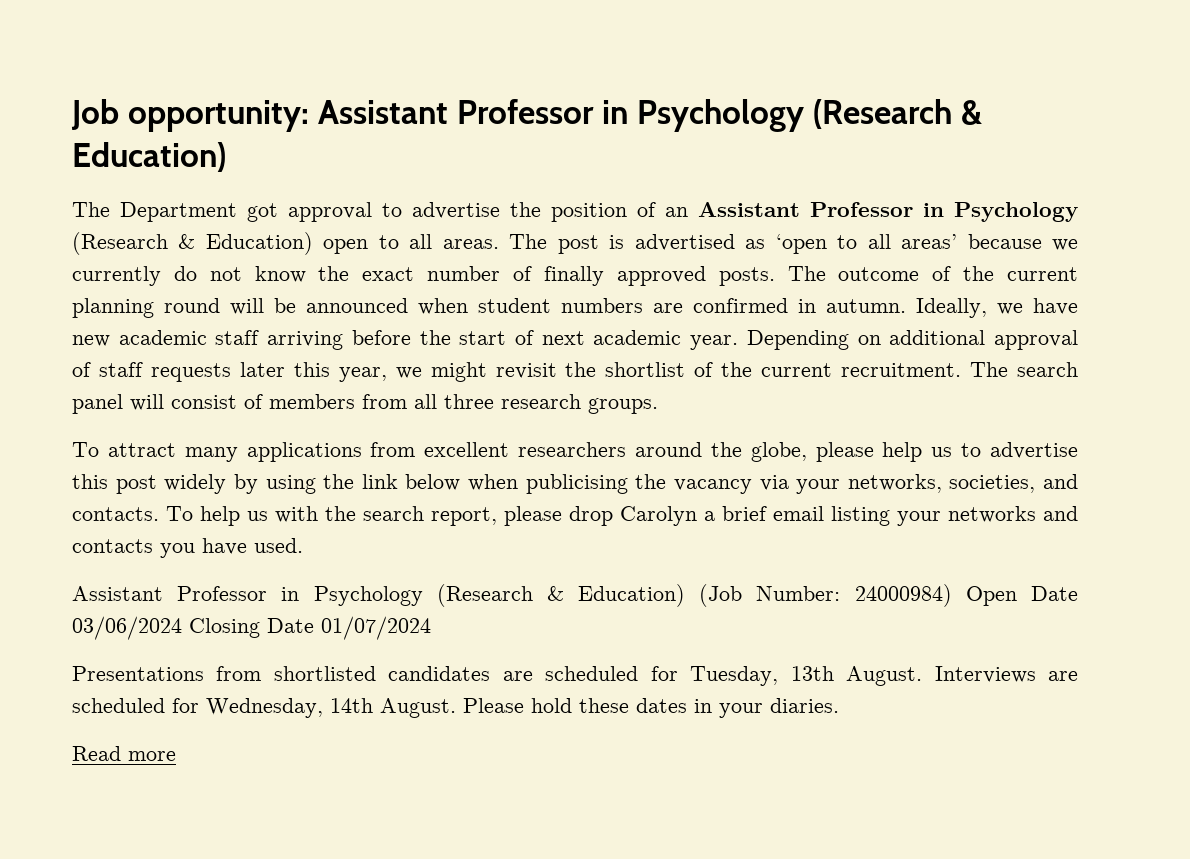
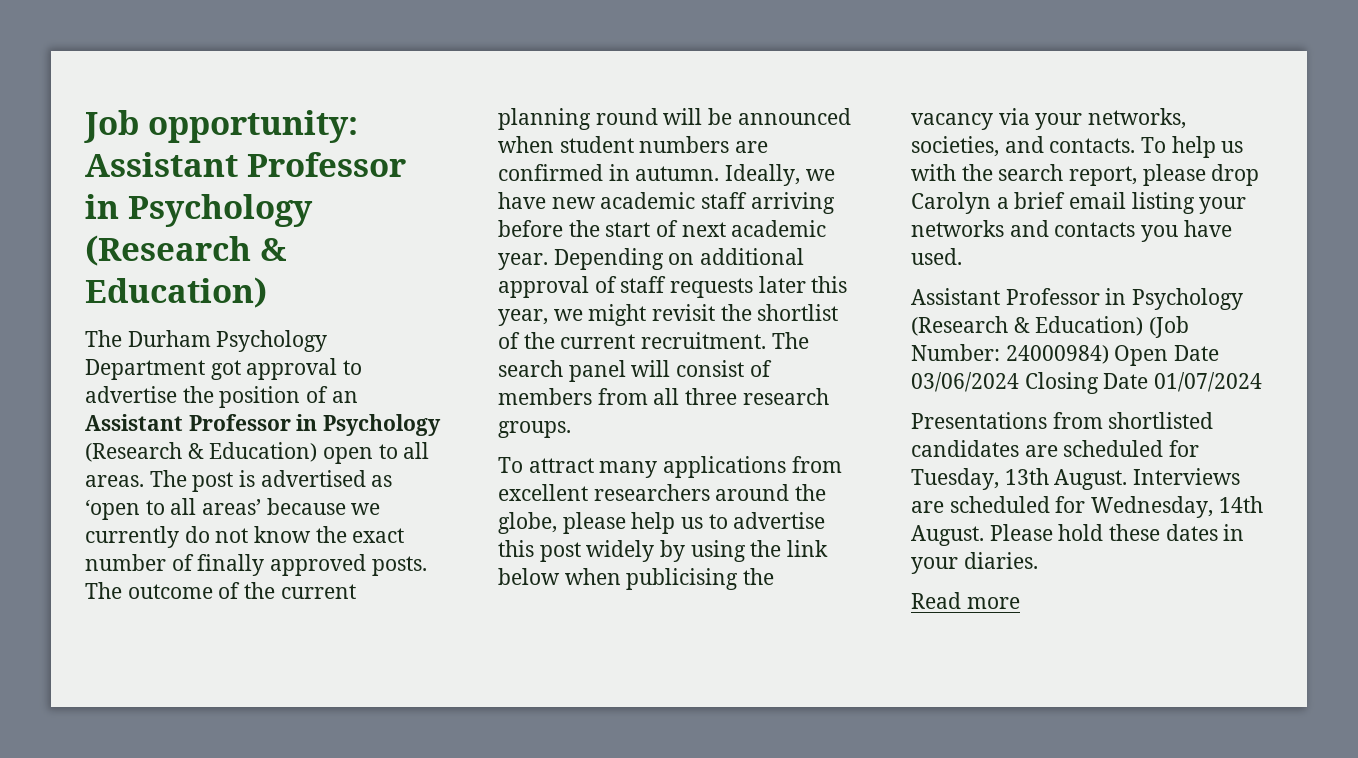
- The Department got approval to advertise the position of an Assistant Professor in Psychology (Research & Education) open to all areas.
+ The Durham Psychology Department got approval to advertise the position of an Assistant Professor in Psychology (Research & Education) open to all areas.

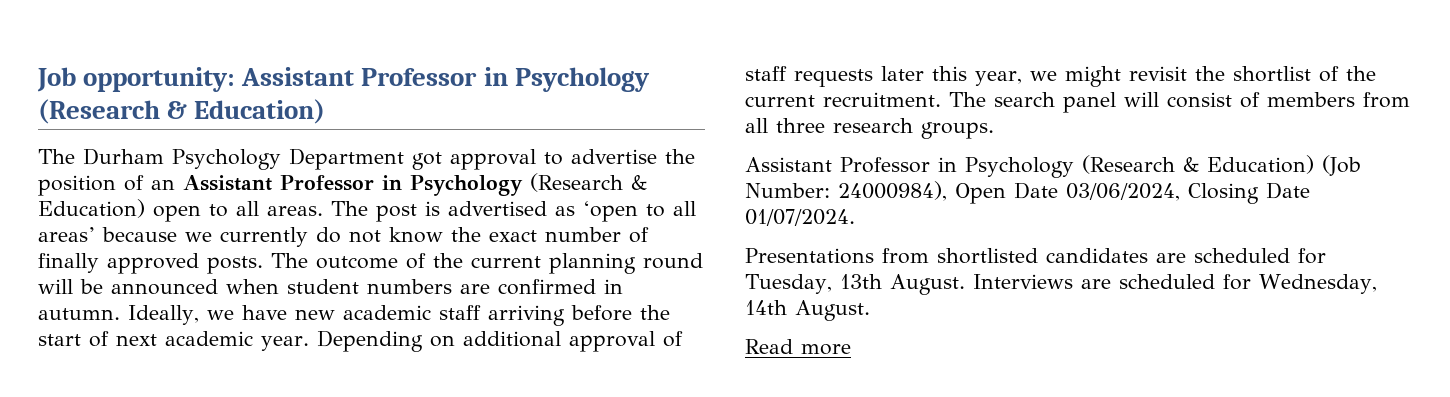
- To attract many applications from excellent researchers around the globe, please help us to advertise this post widely by using the link below when publicising the vacancy via your networks, societies, and contacts. To help us with the search report, please drop Carolyn a brief email listing your networks and contacts you have used.
- Assistant Professor in Psychology (Research & Education) (Job Number: 24000984) Open Date 03/06/2024 Closing Date 01/07/2024
+ Assistant Professor in Psychology (Research & Education) (Job Number: 24000984), Open Date 03/06/2024, Closing Date 01/07/2024.
- Please hold these dates in your diaries.

